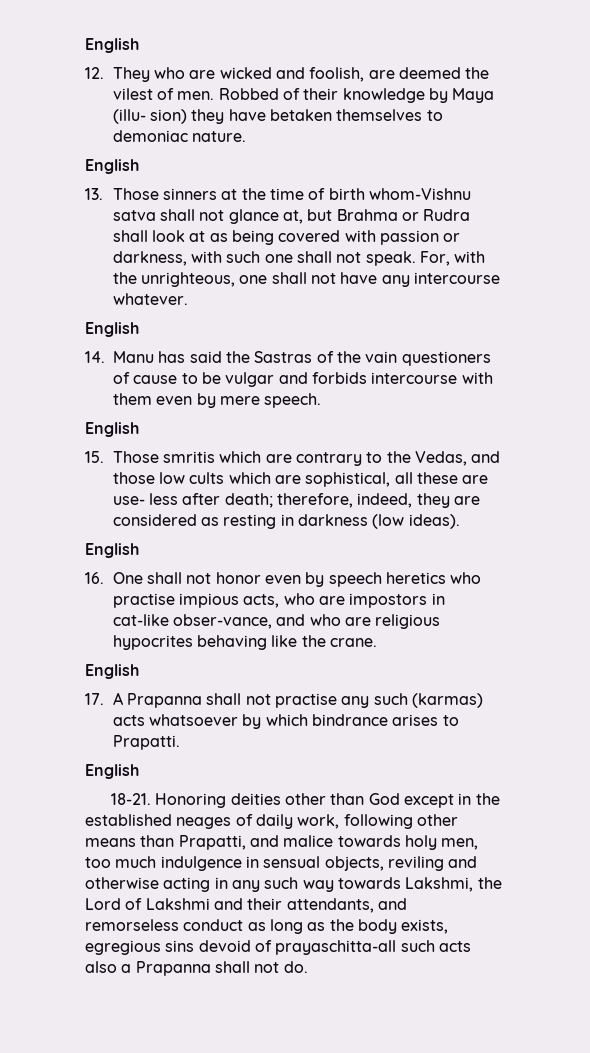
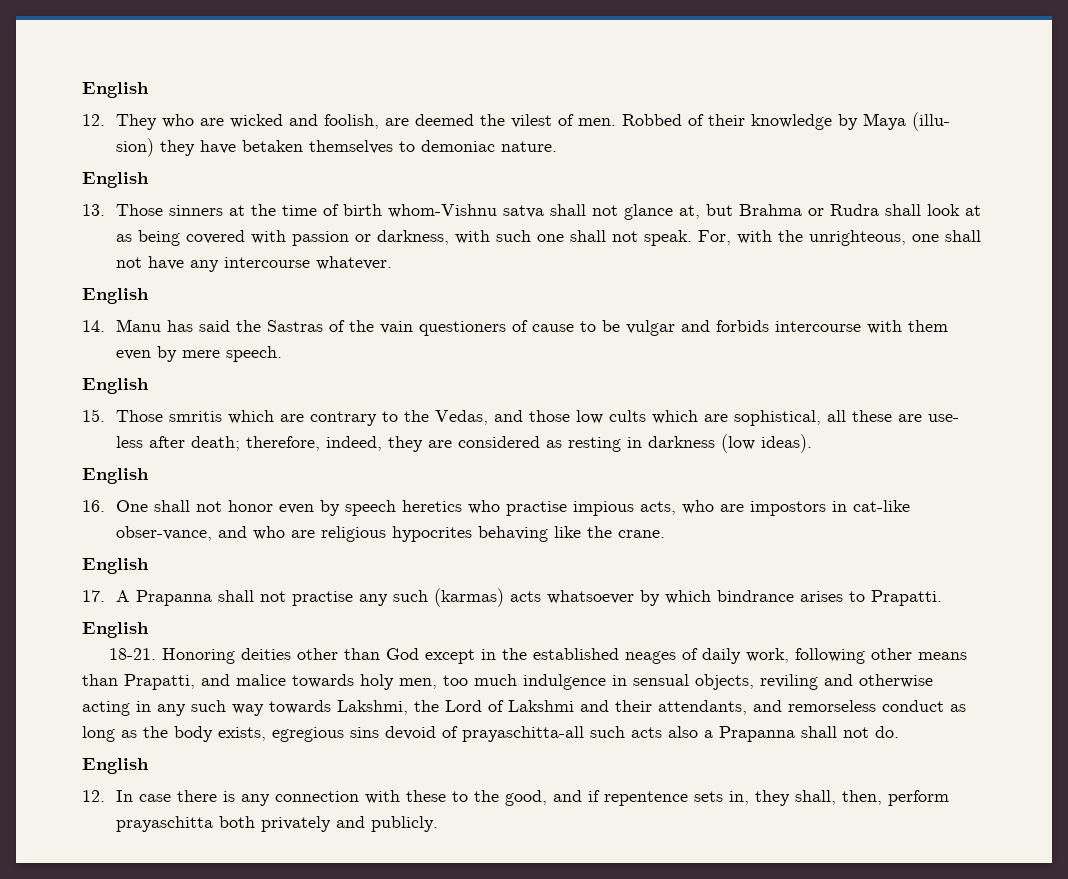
  Honoring deities other than God except in the established neages of daily work, following other means than Prapatti, and malice towards holy men, too much indulgence in sensual objects, reviling and otherwise acting in any such way towards Lakshmi, the Lord of Lakshmi and their attendants, and remorseless conduct as long as the body exists, egregious sins devoid of prayaschitta-all such acts also a Prapanna shall not do.
+ English
+ 12. In case there is any connection with these to the good, and if repentence sets in, they shall, then, perform prayaschitta both privately and publicly.

